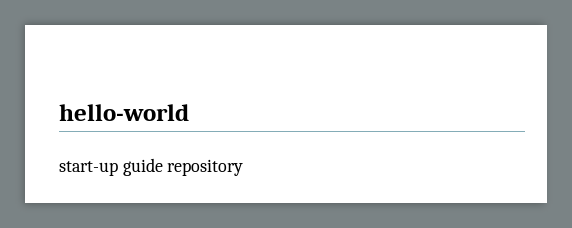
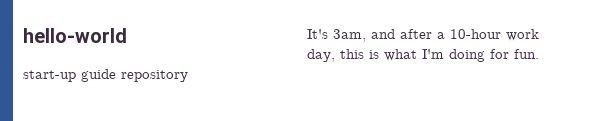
+ It's 3am, and after a 10-hour work day, this is what I'm doing for fun.

